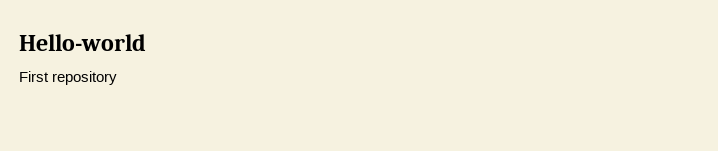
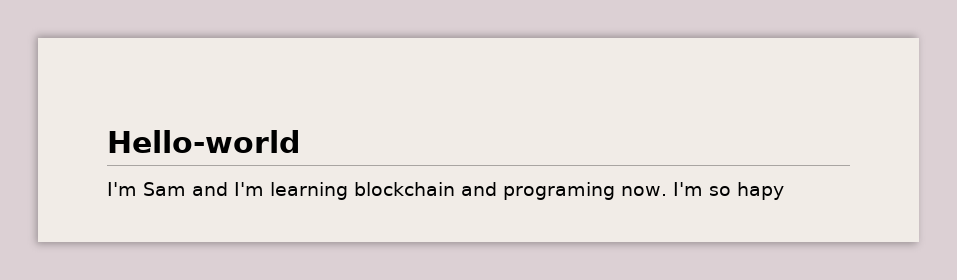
- First repository
+ I'm Sam and I'm learning blockchain and programing now. I'm so hapy

